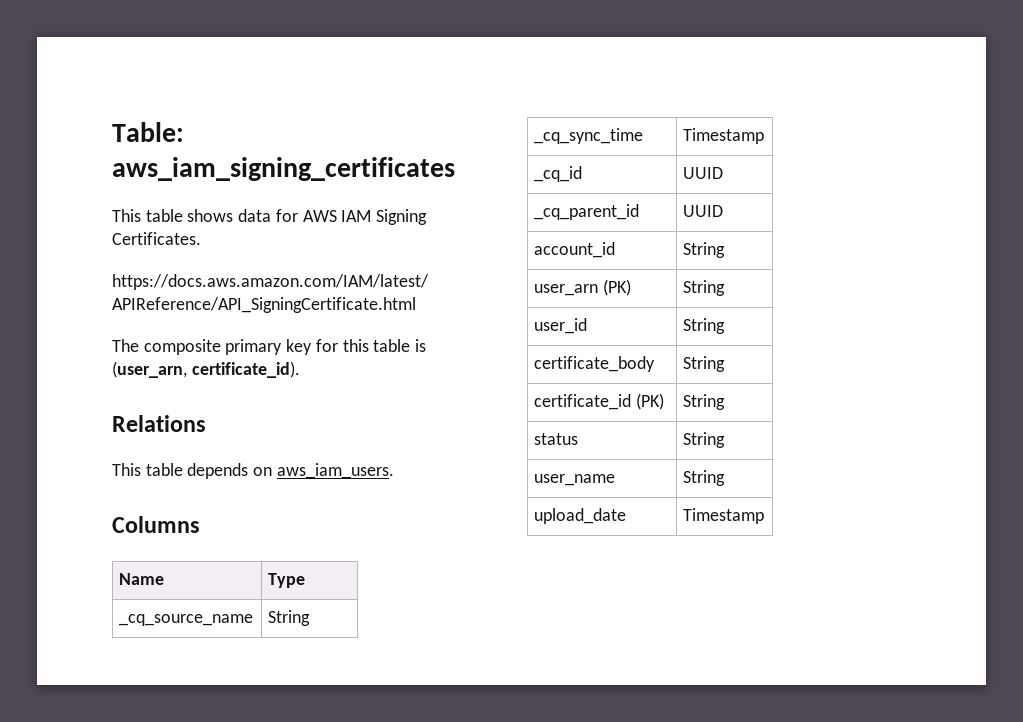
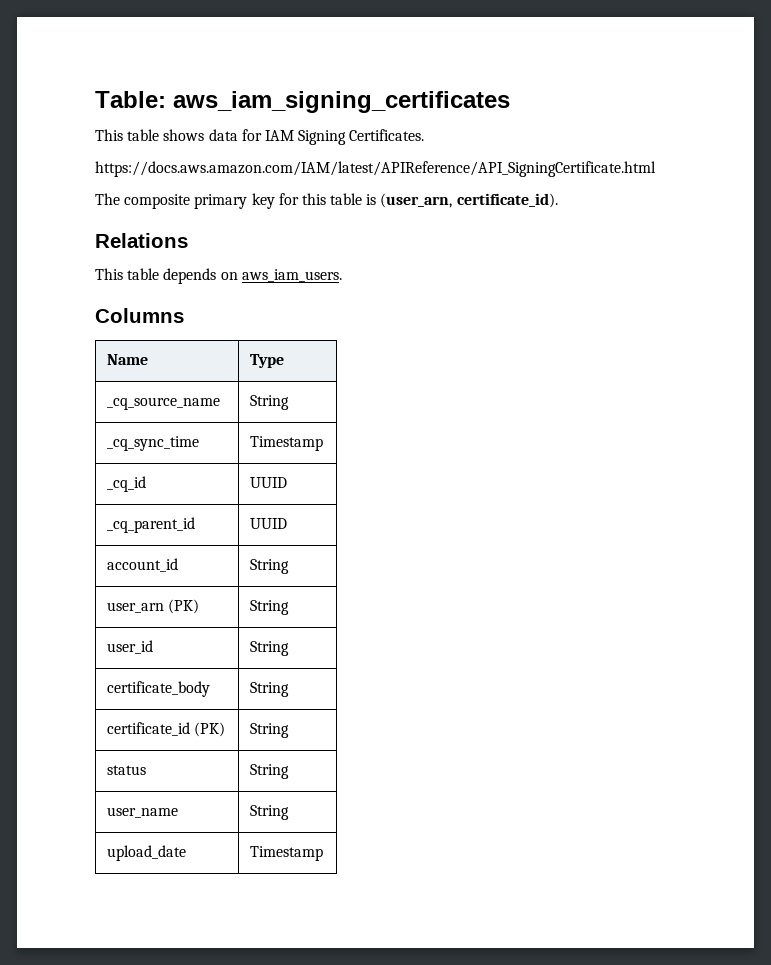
- This table shows data for AWS IAM Signing Certificates.
+ This table shows data for IAM Signing Certificates.

